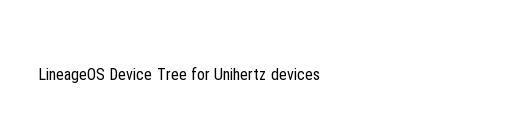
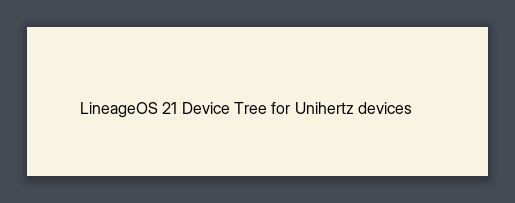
- LineageOS Device Tree for Unihertz devices
+ LineageOS 21 Device Tree for Unihertz devices

